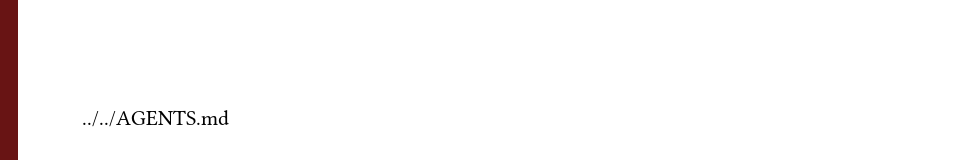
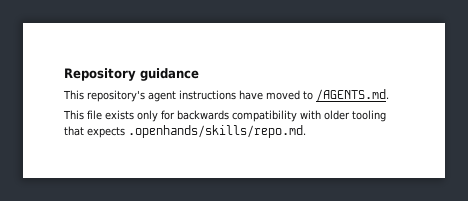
- ../../AGENTS.md
+ Repository guidance
+ This repository's agent instructions have moved to /AGENTS.md.
+ This file exists only for backwards compatibility with older tooling that expects .openhands/skills/repo.md.

